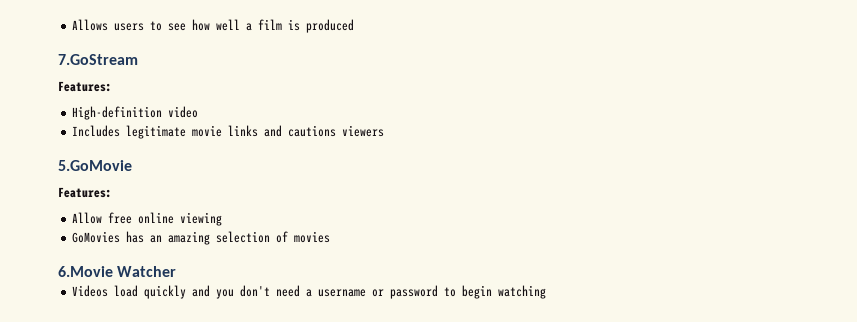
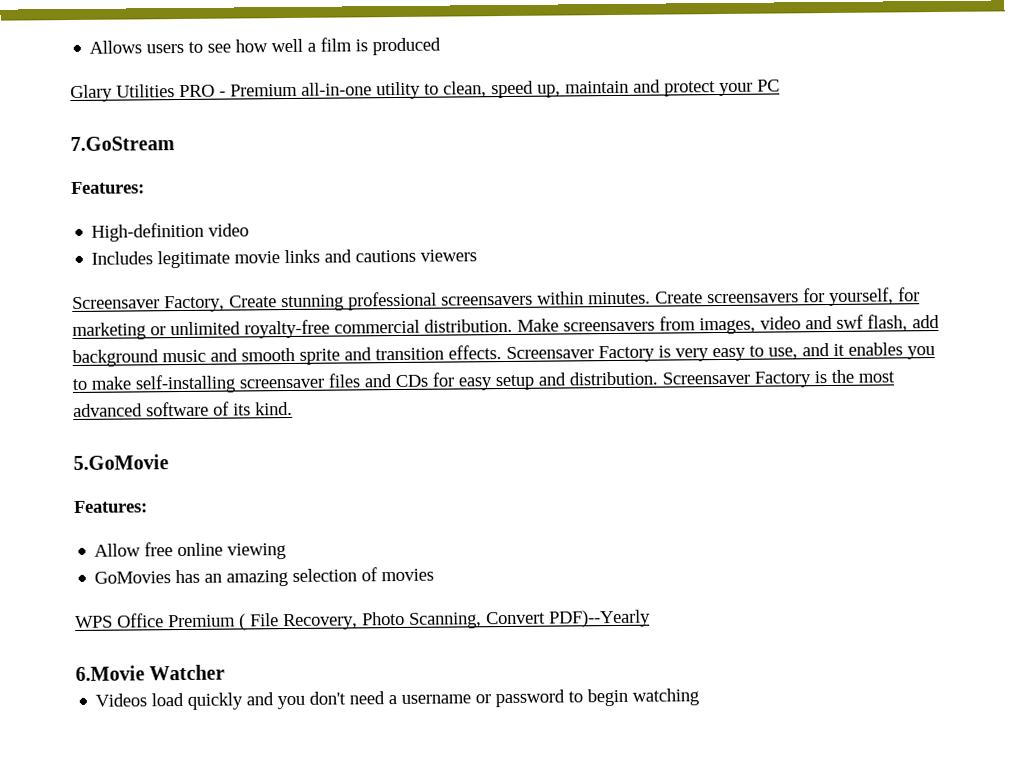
+ Glary Utilities PRO - Premium all-in-one utility to clean, speed up, maintain and protect your PC
+ Screensaver Factory, Create stunning professional screensavers within minutes. Create screensavers for yourself, for marketing or unlimited royalty-free commercial distribution. Make screensavers from images, video and swf flash, add background music and smooth sprite and transition effects. Screensaver Factory is very easy to use, and it enables you to make self-installing screensaver files and CDs for easy setup and distribution. Screensaver Factory is the most advanced software of its kind.
+ WPS Office Premium ( File Recovery, Photo Scanning, Convert PDF)--Yearly

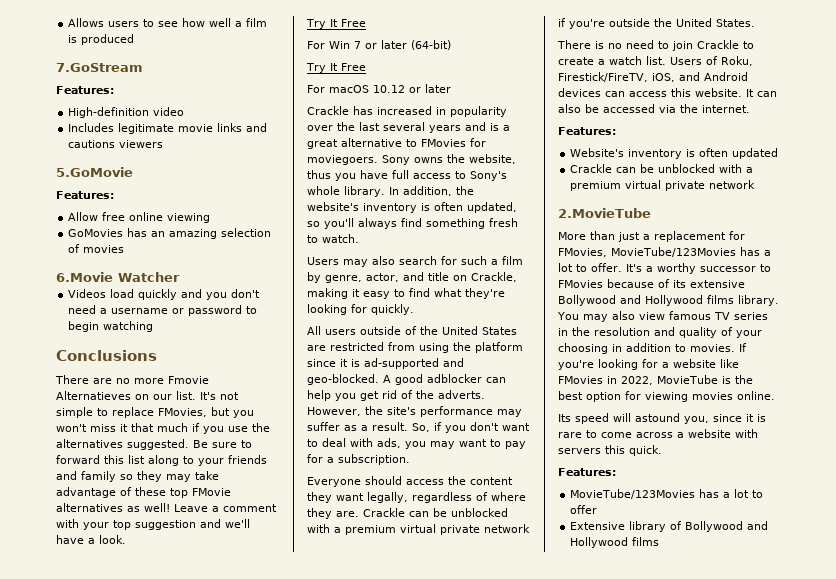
- Glary Utilities PRO - Premium all-in-one utility to clean, speed up, maintain and protect your PC
- Screensaver Factory, Create stunning professional screensavers within minutes. Create screensavers for yourself, for marketing or unlimited royalty-free commercial distribution. Make screensavers from images, video and swf flash, add background music and smooth sprite and transition effects. Screensaver Factory is very easy to use, and it enables you to make self-installing screensaver files and CDs for easy setup and distribution. Screensaver Factory is the most advanced software of its kind.
- WPS Office Premium ( File Recovery, Photo Scanning, Convert PDF)--Yearly
+ Conclusions
+ There are no more Fmovie Alternatieves on our list. It's not simple to replace FMovies, but you won't miss it that much if you use the alternatives suggested. Be sure to forward this list along to your friends and family so they may take advantage of these top FMovie alternatives as well! Leave a comment with your top suggestion and we'll have a look.
+ Try It Free
+ For Win 7 or later (64-bit)
+ Try It Free
+ For macOS 10.12 or later
+ Crackle has increased in popularity over the last several years and is a great alternative to FMovies for moviegoers. Sony owns the website, thus you have full access to Sony's whole library. In addition, the website's inventory is often updated, so you'll always find something fresh to watch.
+ Users may also search for such a film by genre, actor, and title on Crackle, making it easy to find what they're looking for quickly.
+ All users outside of the United States are restricted from using the platform since it is ad-supported and geo-blocked. A good adblocker can help you get rid of the adverts. However, the site's performance may suffer as a result. So, if you don't want to deal with ads, you may want to pay for a subscription.
+ Everyone should access the content they want legally, regardless of where they are. Crackle can be unblocked with a premium virtual private network if you're outside the United States.
+ There is no need to join Crackle to create a watch list. Users of Roku, Firestick/FireTV, iOS, and Android devices can access this website. It can also be accessed via the internet.
+ Features:
+ Website's inventory is often updated
+ Crackle can be unblocked with a premium virtual private network
+ 2.MovieTube
+ More than just a replacement for FMovies, MovieTube/123Movies has a lot to offer. It's a worthy successor to FMovies because of its extensive Bollywood and Hollywood films library. You may also view famous TV series in the resolution and quality of your choosing in addition to movies. If you're looking for a website like FMovies in 2022, MovieTube is the best option for viewing movies online.
+ Its speed will astound you, since it is rare to come across a website with servers this quick.
+ Features:
+ MovieTube/123Movies has a lot to offer
+ Extensive library of Bollywood and Hollywood films

